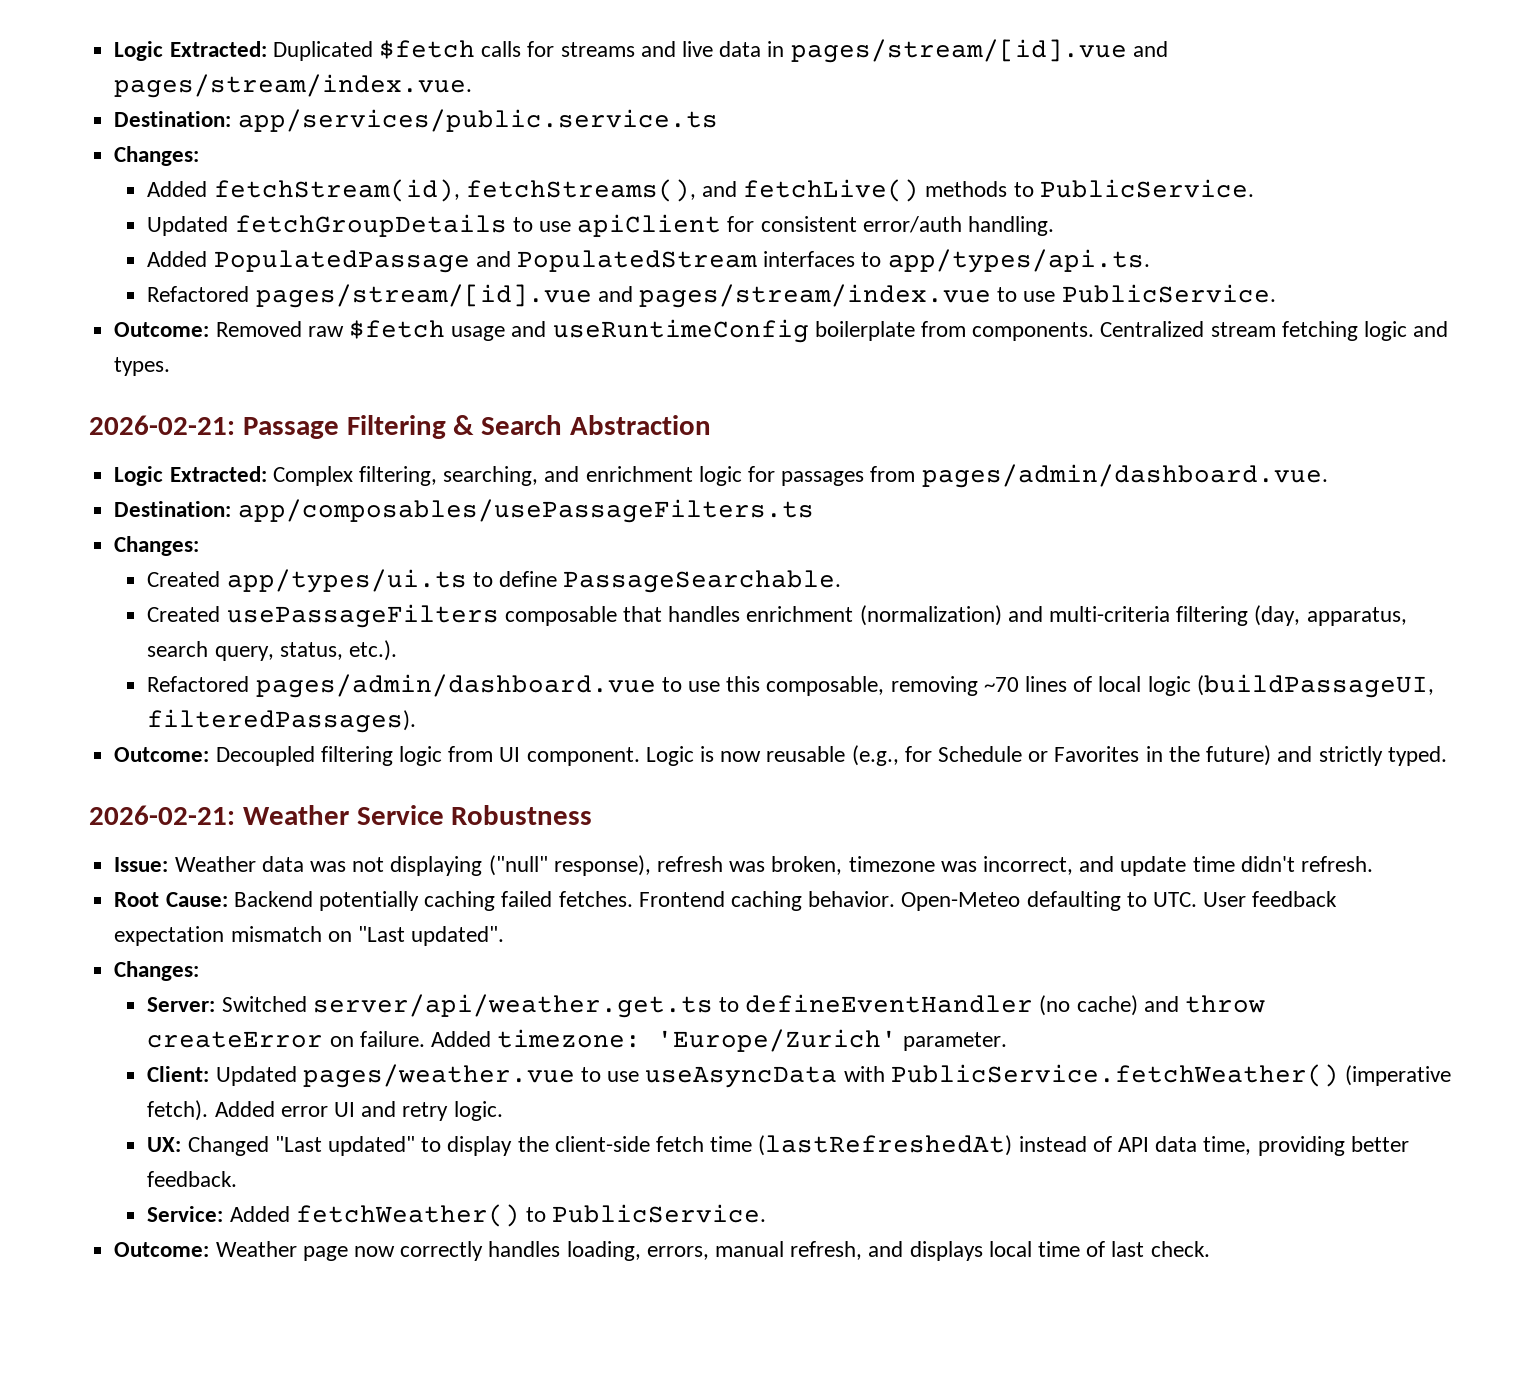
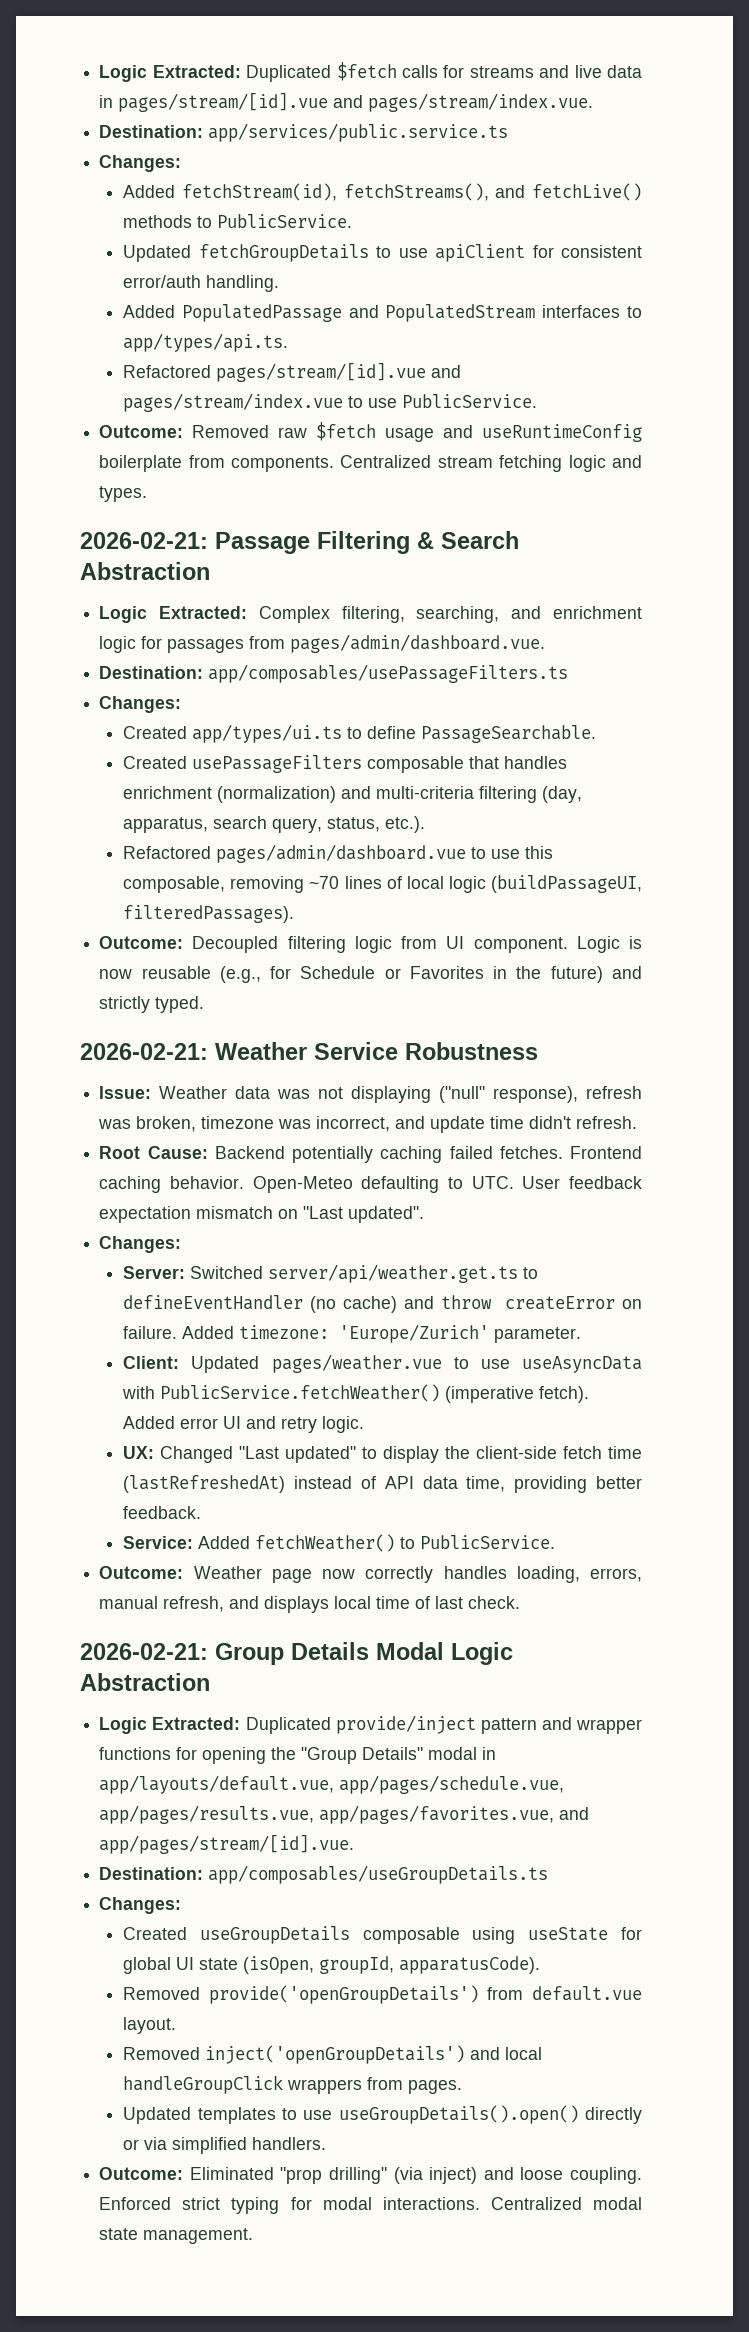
+ 2026-02-21: Group Details Modal Logic Abstraction
+ Logic Extracted: Duplicated provide/inject pattern and wrapper functions for opening the "Group Details" modal in app/layouts/default.vue, app/pages/schedule.vue, app/pages/results.vue, app/pages/favorites.vue, and app/pages/stream/[id].vue.
+ Destination: app/composables/useGroupDetails.ts
+ Changes:
+ Created useGroupDetails composable using useState for global UI state (isOpen, groupId, apparatusCode).
+ Removed provide('openGroupDetails') from default.vue layout.
+ Removed inject('openGroupDetails') and local handleGroupClick wrappers from pages.
+ Updated templates to use useGroupDetails().open() directly or via simplified handlers.
+ Outcome: Eliminated "prop drilling" (via inject) and loose coupling. Enforced strict typing for modal interactions. Centralized modal state management.

